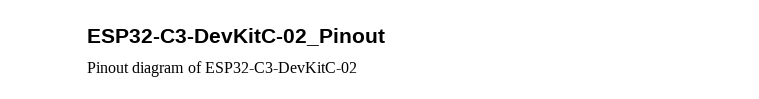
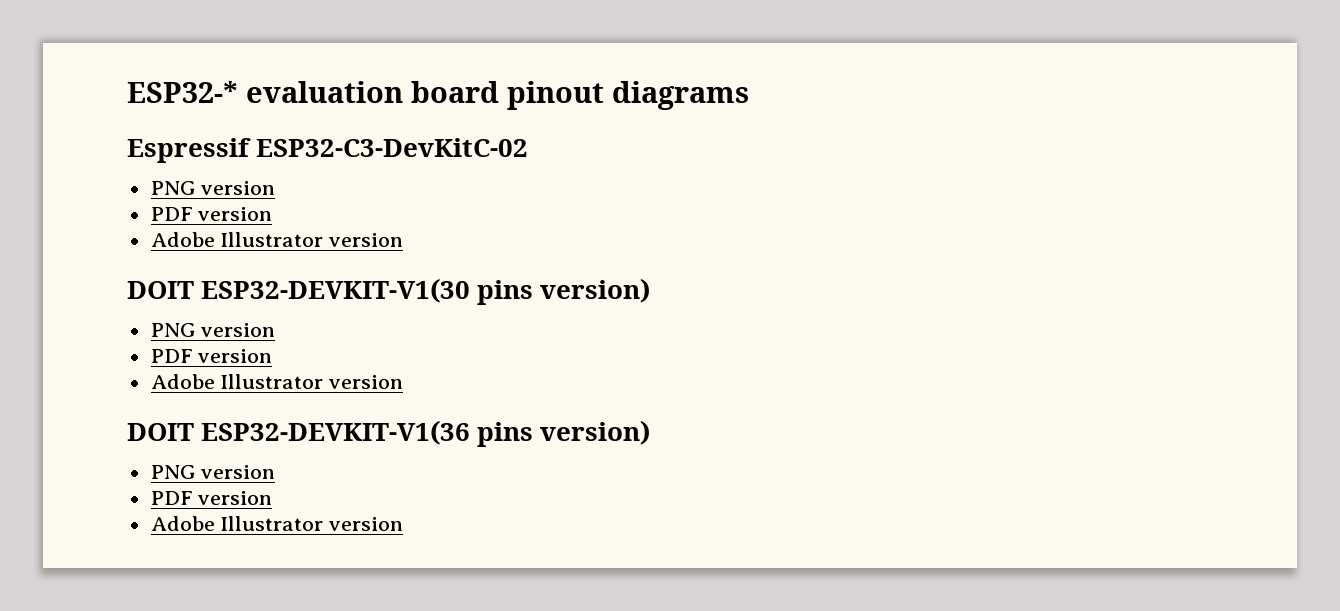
- ESP32-C3-DevKitC-02_Pinout
- Pinout diagram of ESP32-C3-DevKitC-02
+ ESP32-* evaluation board pinout diagrams
+ Espressif ESP32-C3-DevKitC-02
+ PNG version
+ PDF version
+ Adobe Illustrator version
+ DOIT ESP32-DEVKIT-V1(30 pins version)
+ PNG version
+ PDF version
+ Adobe Illustrator version
+ DOIT ESP32-DEVKIT-V1(36 pins version)
+ PNG version
+ PDF version
+ Adobe Illustrator version

